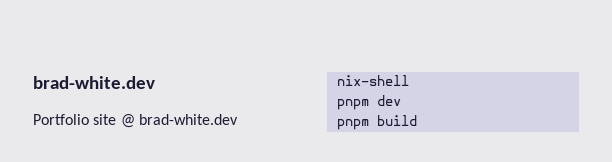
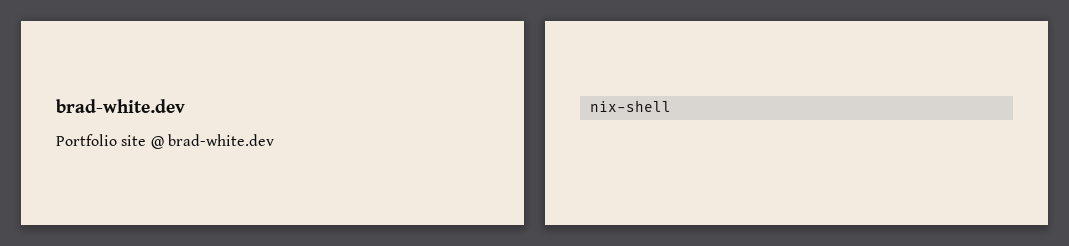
- pnpm dev
- pnpm build

